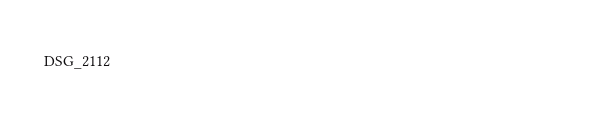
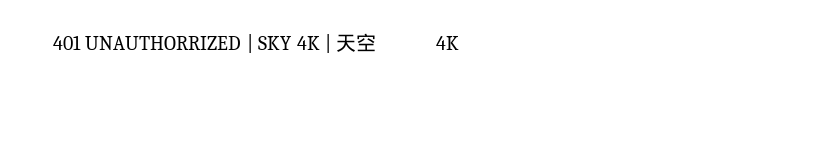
- DSG_2112
+ 401 UNAUTHORRIZED | SKY 4K | 天空4K

